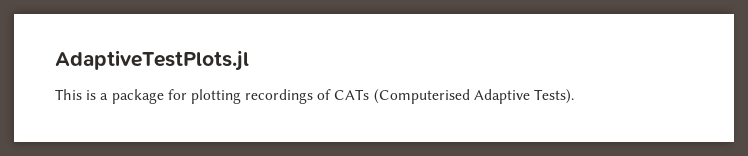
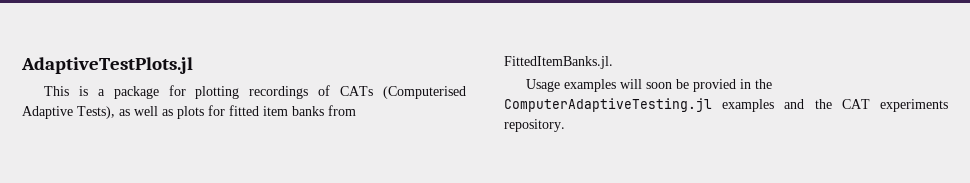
- This is a package for plotting recordings of CATs (Computerised Adaptive Tests).
+ This is a package for plotting recordings of CATs (Computerised Adaptive Tests), as well as plots for fitted item banks from FittedItemBanks.jl.
+ Usage examples will soon be provied in the ComputerAdaptiveTesting.jl examples and the CAT experiments repository.

